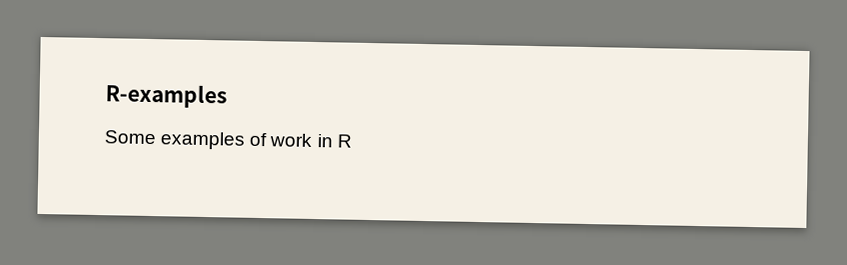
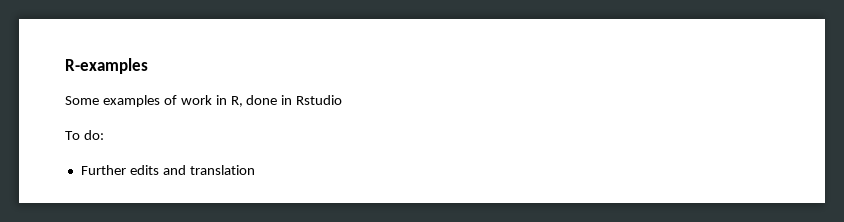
- Some examples of work in R
+ Some examples of work in R, done in Rstudio
+ To do:
+ Further edits and translation

